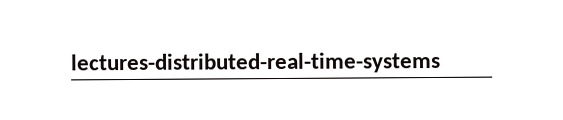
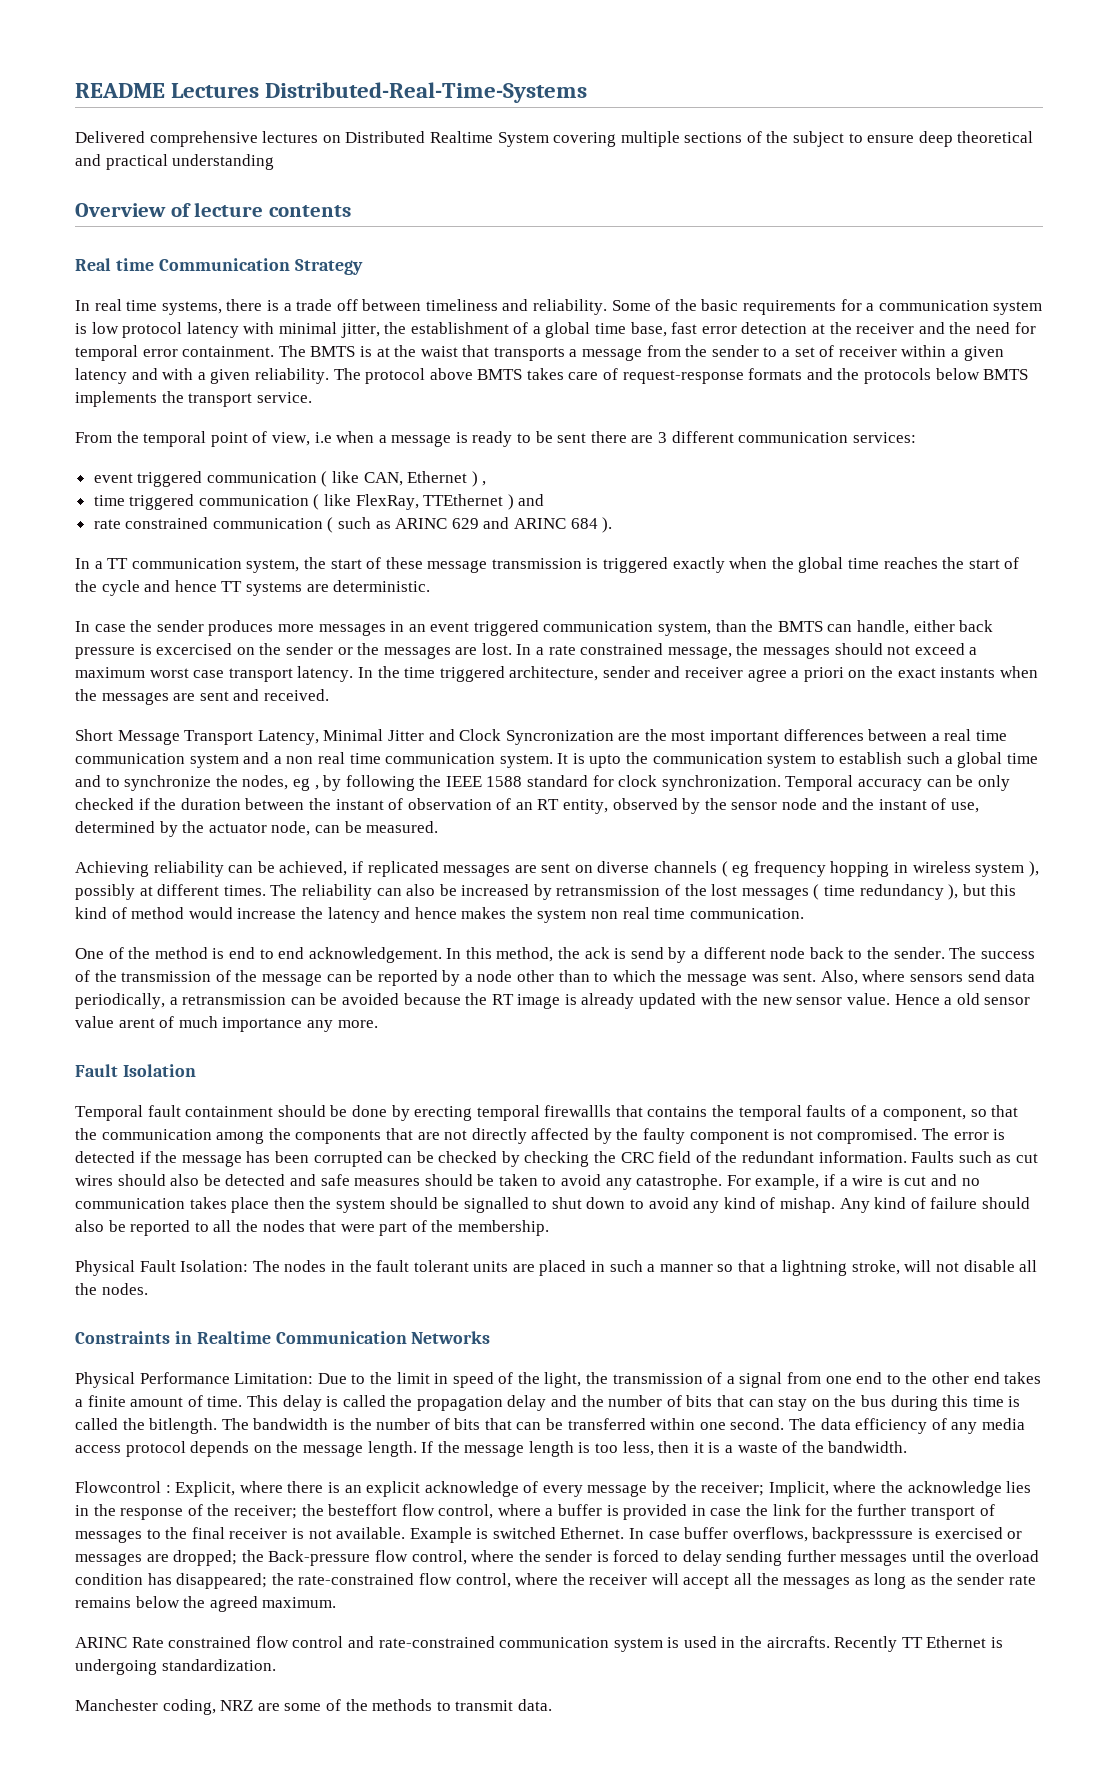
- lectures-distributed-real-time-systems
+ README Lectures Distributed-Real-Time-Systems
+ Delivered comprehensive lectures on Distributed Realtime System covering multiple sections of the subject to ensure deep theoretical and practical understanding
+ Overview of lecture contents
+ Real time Communication Strategy
+ In real time systems, there is a trade off between timeliness and reliability. Some of the basic requirements for a communication system is low protocol latency with minimal jitter, the establishment of a global time base, fast error detection at the receiver and the need for temporal error containment. The BMTS is at the waist that transports a message from the sender to a set of receiver within a given latency and with a given reliability. The protocol above BMTS takes care of request-response formats and the protocols below BMTS implements the transport service.
+ From the temporal point of view, i.e when a message is ready to be sent there are 3 different communication services:
+ event triggered communication ( like CAN, Ethernet ) ,
+ time triggered communication ( like FlexRay, TTEthernet ) and
+ rate constrained communication ( such as ARINC 629 and ARINC 684 ).
+ In a TT communication system, the start of these message transmission is triggered exactly when the global time reaches the start of the cycle and hence TT systems are deterministic.
+ In case the sender produces more messages in an event triggered communication system, than the BMTS can handle, either back pressure is excercised on the sender or the messages are lost. In a rate constrained message, the messages should not exceed a maximum worst case transport latency. In the time triggered architecture, sender and receiver agree a priori on the exact instants when the messages are sent and received.
+ Short Message Transport Latency, Minimal Jitter and Clock Syncronization are the most important differences between a real time communication system and a non real time communication system. It is upto the communication system to establish such a global time and to synchronize the nodes, eg , by following the IEEE 1588 standard for clock synchronization. Temporal accuracy can be only checked if the duration between the instant of observation of an RT entity, observed by the sensor node and the instant of use, determined by the actuator node, can be measured.
+ Achieving reliability can be achieved, if replicated messages are sent on diverse channels ( eg frequency hopping in wireless system ), possibly at different times. The reliability can also be increased by retransmission of the lost messages ( time redundancy ), but this kind of method would increase the latency and hence makes the system non real time communication.
+ One of the method is end to end acknowledgement. In this method, the ack is send by a different node back to the sender. The success of the transmission of the message can be reported by a node other than to which the message was sent. Also, where sensors send data periodically, a retransmission can be avoided because the RT image is already updated with the new sensor value. Hence a old sensor value arent of much importance any more.
+ Fault Isolation
+ Temporal fault containment should be done by erecting temporal firewallls that contains the temporal faults of a component, so that the communication among the components that are not directly affected by the faulty component is not compromised. The error is detected if the message has been corrupted can be checked by checking the CRC field of the redundant information. Faults such as cut wires should also be detected and safe measures should be taken to avoid any catastrophe. For example, if a wire is cut and no communication takes place then the system should be signalled to shut down to avoid any kind of mishap. Any kind of failure should also be reported to all the nodes that were part of the membership.
+ Physical Fault Isolation: The nodes in the fault tolerant units are placed in such a manner so that a lightning stroke, will not disable all the nodes.
+ Constraints in Realtime Communication Networks
+ Physical Performance Limitation: Due to the limit in speed of the light, the transmission of a signal from one end to the other end takes a finite amount of time. This delay is called the propagation delay and the number of bits that can stay on the bus during this time is called the bitlength. The bandwidth is the number of bits that can be transferred within one second. The data efficiency of any media access protocol depends on the message length. If the message length is too less, then it is a waste of the bandwidth.
+ Flowcontrol : Explicit, where there is an explicit acknowledge of every message by the receiver; Implicit, where the acknowledge lies in the response of the receiver; the besteffort flow control, where a buffer is provided in case the link for the further transport of messages to the final receiver is not available. Example is switched Ethernet. In case buffer overflows, backpresssure is exercised or messages are dropped; the Back-pressure flow control, where the sender is forced to delay sending further messages until the overload condition has disappeared; the rate-constrained flow control, where the receiver will accept all the messages as long as the sender rate remains below the agreed maximum.
+ ARINC Rate constrained flow control and rate-constrained communication system is used in the aircrafts. Recently TT Ethernet is undergoing standardization.
+ Manchester coding, NRZ are some of the methods to transmit data.

